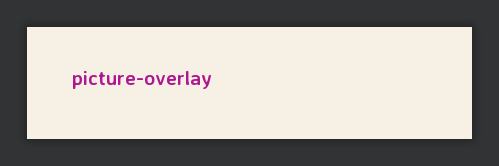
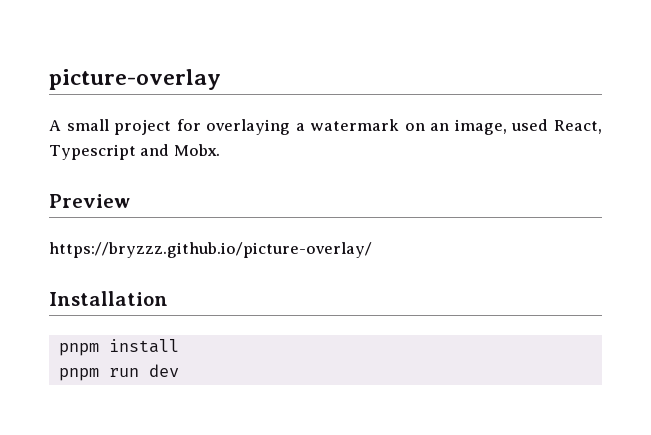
+ A small project for overlaying a watermark on an image, used React, Typescript and Mobx.
+ Preview
+ https://bryzzz.github.io/picture-overlay/
+ Installation
+ pnpm install
+ pnpm run dev

